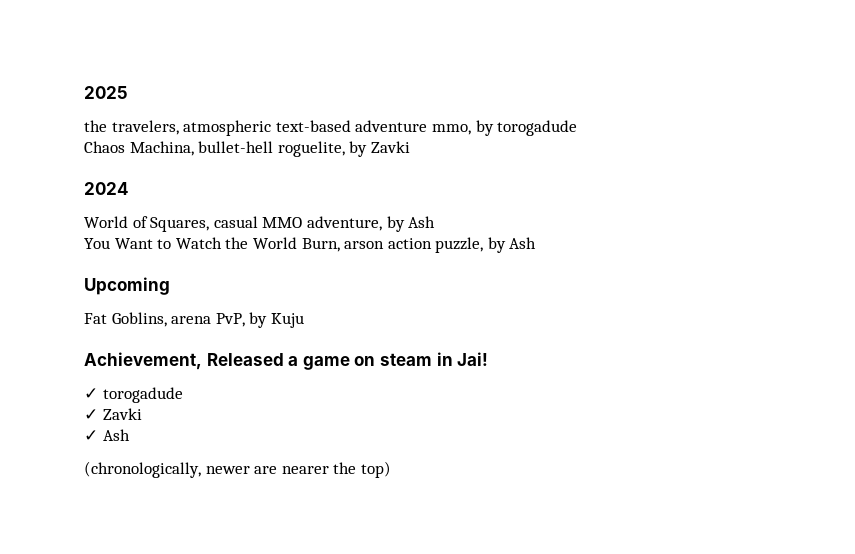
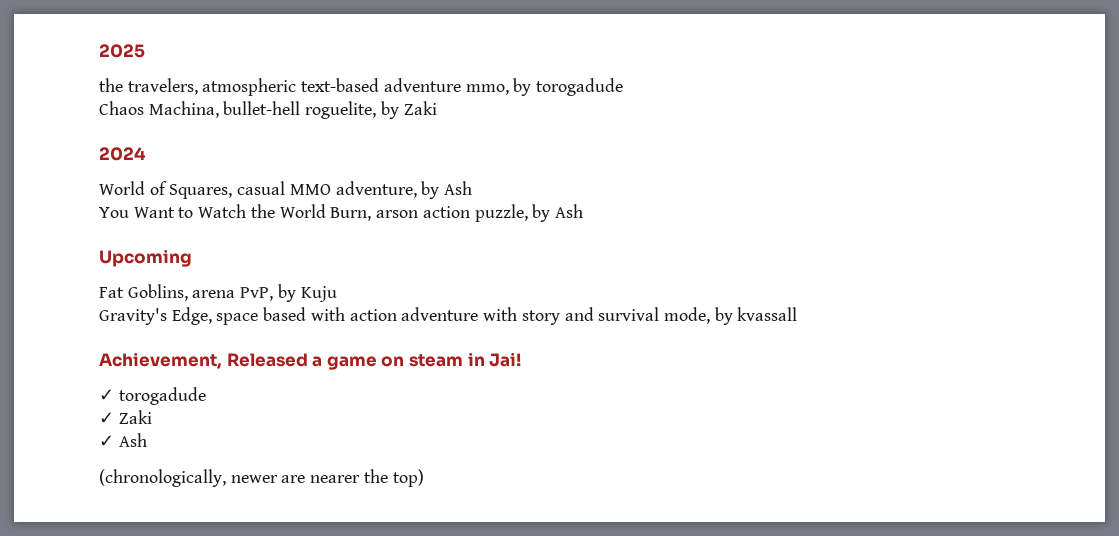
- Chaos Machina, bullet-hell roguelite, by Zavki
+ Chaos Machina, bullet-hell roguelite, by Zaki
+ Gravity's Edge, space based with action adventure with story and survival mode, by kvassall
- ✓ Zavki
+ ✓ Zaki

